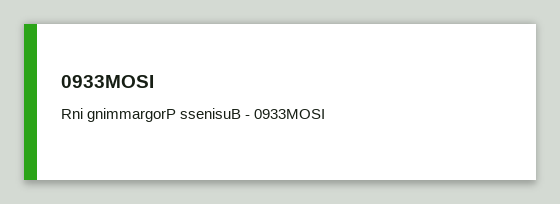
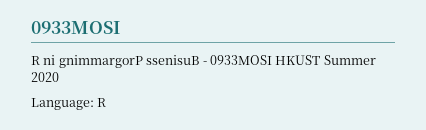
- Rni gnimmargorP ssenisuB - 0933MOSI
+ R ni gnimmargorP ssenisuB - 0933MOSI HKUST Summer 2020
+ Language: R

